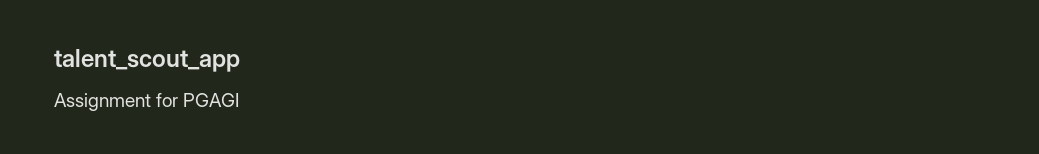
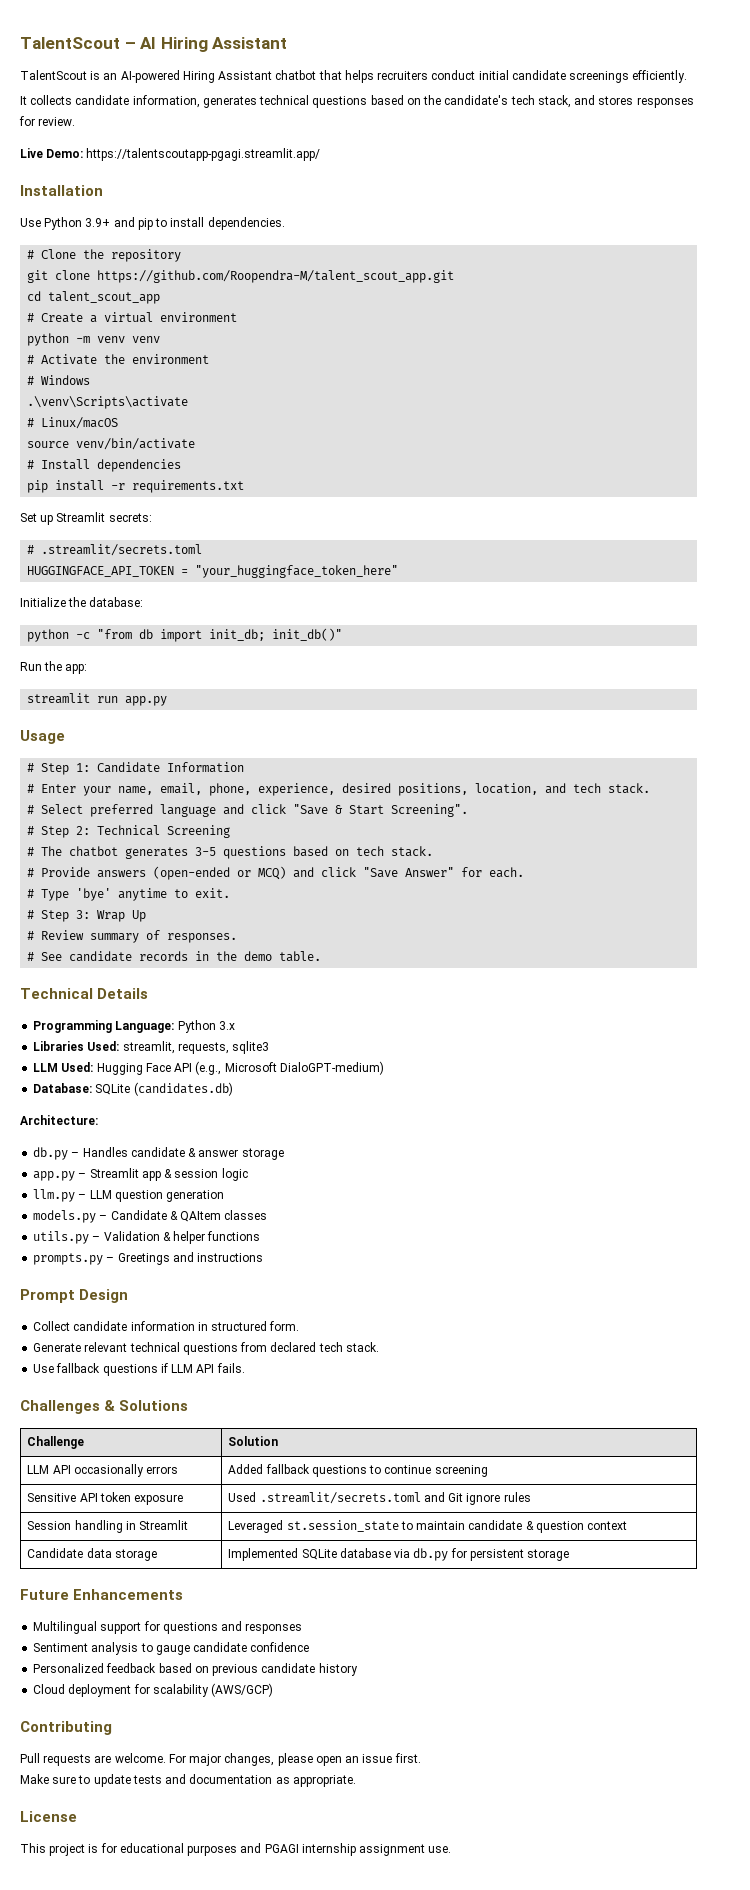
- talent_scout_app
- Assignment for PGAGI
+ TalentScout – AI Hiring Assistant
+ TalentScout is an AI-powered Hiring Assistant chatbot that helps recruiters conduct initial candidate screenings efficiently.
+ It collects candidate information, generates technical questions based on the candidate's tech stack, and stores responses for review.
+ Live Demo: https://talentscoutapp-pgagi.streamlit.app/
+ Installation
+ Use Python 3.9+ and pip to install dependencies.
+ # Clone the repository
+ git clone https://github.com/Roopendra-M/talent_scout_app.git
+ cd talent_scout_app
+ # Create a virtual environment
+ python -m venv venv
+ # Activate the environment
+ # Windows
+ .\venv\Scripts\activate
+ # Linux/macOS
+ source venv/bin/activate
+ # Install dependencies
+ pip install -r requirements.txt
+ Set up Streamlit secrets:
+ # .streamlit/secrets.toml
+ HUGGINGFACE_API_TOKEN = "your_huggingface_token_here"
+ Initialize the database:
+ python -c "from db import init_db; init_db()"
+ Run the app:
+ streamlit run app.py
+ Usage
+ # Step 1: Candidate Information
+ # Enter your name, email, phone, experience, desired positions, location, and tech stack.
+ # Select preferred language and click "Save & Start Screening".
+ # Step 2: Technical Screening
+ # The chatbot generates 3-5 questions based on tech stack.
+ # Provide answers (open-ended or MCQ) and click "Save Answer" for each.
+ # Type 'bye' anytime to exit.
+ # Step 3: Wrap Up
+ # Review summary of responses.
+ # See candidate records in the demo table.
+ Technical Details
+ Programming Language: Python 3.x
+ Libraries Used: streamlit, requests, sqlite3
+ LLM Used: Hugging Face API (e.g., Microsoft DialoGPT-medium)
+ Database: SQLite (candidates.db)
+ Architecture:
+ db.py – Handles candidate & answer storage
+ app.py – Streamlit app & session logic
+ llm.py – LLM question generation
+ models.py – Candidate & QAItem classes
+ utils.py – Validation & helper functions
+ prompts.py – Greetings and instructions
+ Prompt Design
+ Collect candidate information in structured form.
+ Generate relevant technical questions from declared tech stack.
+ Use fallback questions if LLM API fails.
+ Challenges & Solutions
+ Challenge | Solution
+ LLM API occasionally errors | Added fallback questions to continue screening
+ Sensitive API token exposure | Used .streamlit/secrets.toml and Git ignore rules
+ Session handling in Streamlit | Leveraged st.session_state to maintain candidate & question context
+ Candidate data storage | Implemented SQLite database via db.py for persistent storage
+ Future Enhancements
+ Multilingual support for questions and responses
+ Sentiment analysis to gauge candidate confidence
+ Personalized feedback based on previous candidate history
+ Cloud deployment for scalability (AWS/GCP)
+ Contributing
+ Pull requests are welcome. For major changes, please open an issue first.
+ Make sure to update tests and documentation as appropriate.
+ License
+ This project is for educational purposes and PGAGI internship assignment use.

